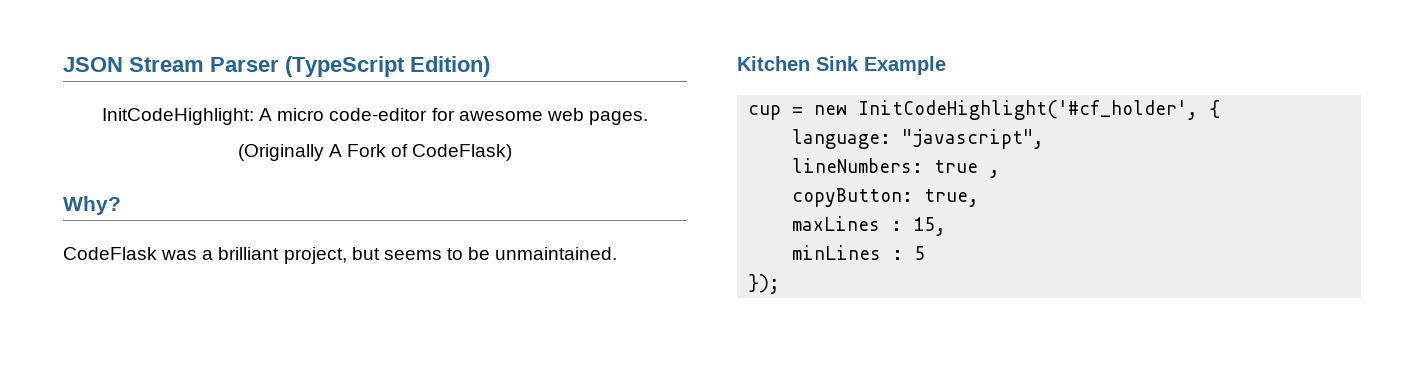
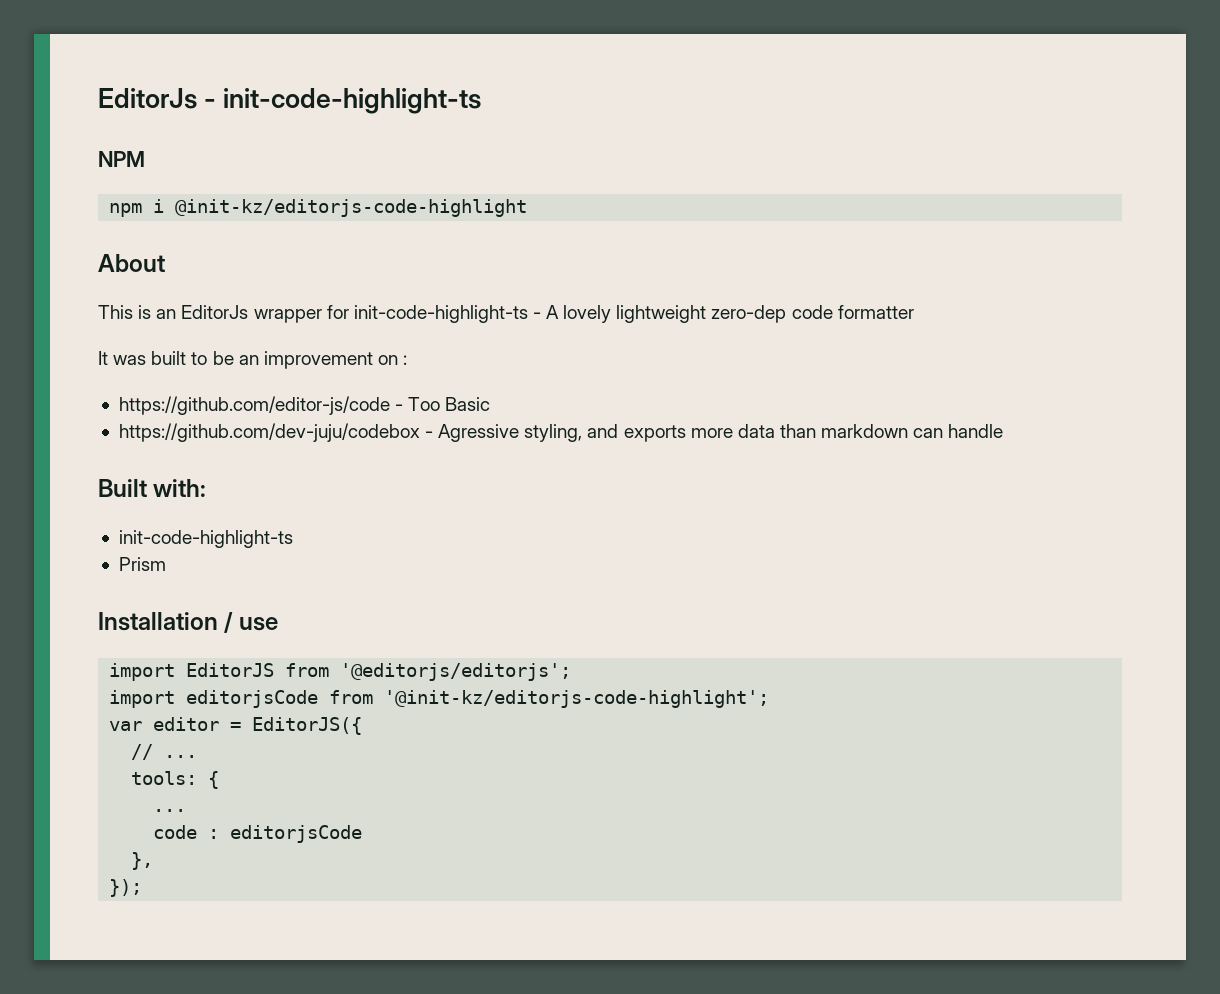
- JSON Stream Parser (TypeScript Edition)
- InitCodeHighlight: A micro code-editor for awesome web pages.
- (Originally A Fork of CodeFlask)
- Why?
- CodeFlask was a brilliant project, but seems to be unmaintained.
- Kitchen Sink Example
- cup = new InitCodeHighlight('#cf_holder', {
- language: "javascript",
- lineNumbers: true ,
- copyButton: true,
- maxLines : 15,
- minLines : 5
+ EditorJs - init-code-highlight-ts
+ NPM
+ npm i @init-kz/editorjs-code-highlight
+ About
+ This is an EditorJs wrapper for init-code-highlight-ts - A lovely lightweight zero-dep code formatter
+ It was built to be an improvement on :
+ https://github.com/editor-js/code - Too Basic
+ https://github.com/dev-juju/codebox - Agressive styling, and exports more data than markdown can handle
+ Built with:
+ init-code-highlight-ts
+ Prism
+ Installation / use
+ import EditorJS from '@editorjs/editorjs';
+ import editorjsCode from '@init-kz/editorjs-code-highlight';
+ var editor = EditorJS({
+ // ...
+ tools: {
+ ...
+ code : editorjsCode
+ },

